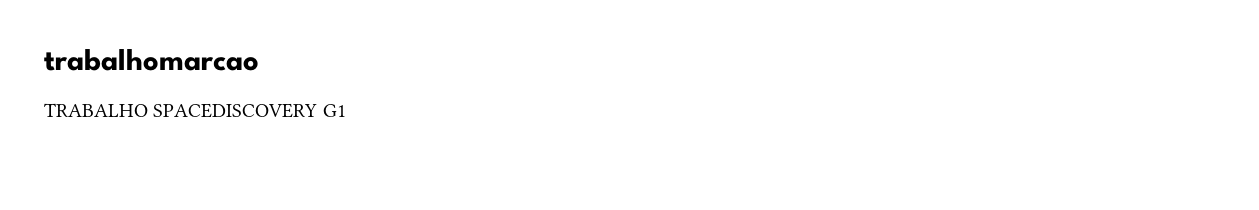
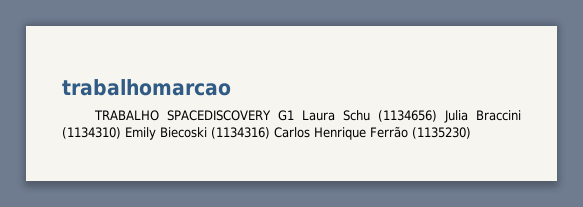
- TRABALHO SPACEDISCOVERY G1
+ TRABALHO SPACEDISCOVERY G1 Laura Schu (1134656) Julia Braccini (1134310) Emily Biecoski (1134316) Carlos Henrique Ferrão (1135230)

